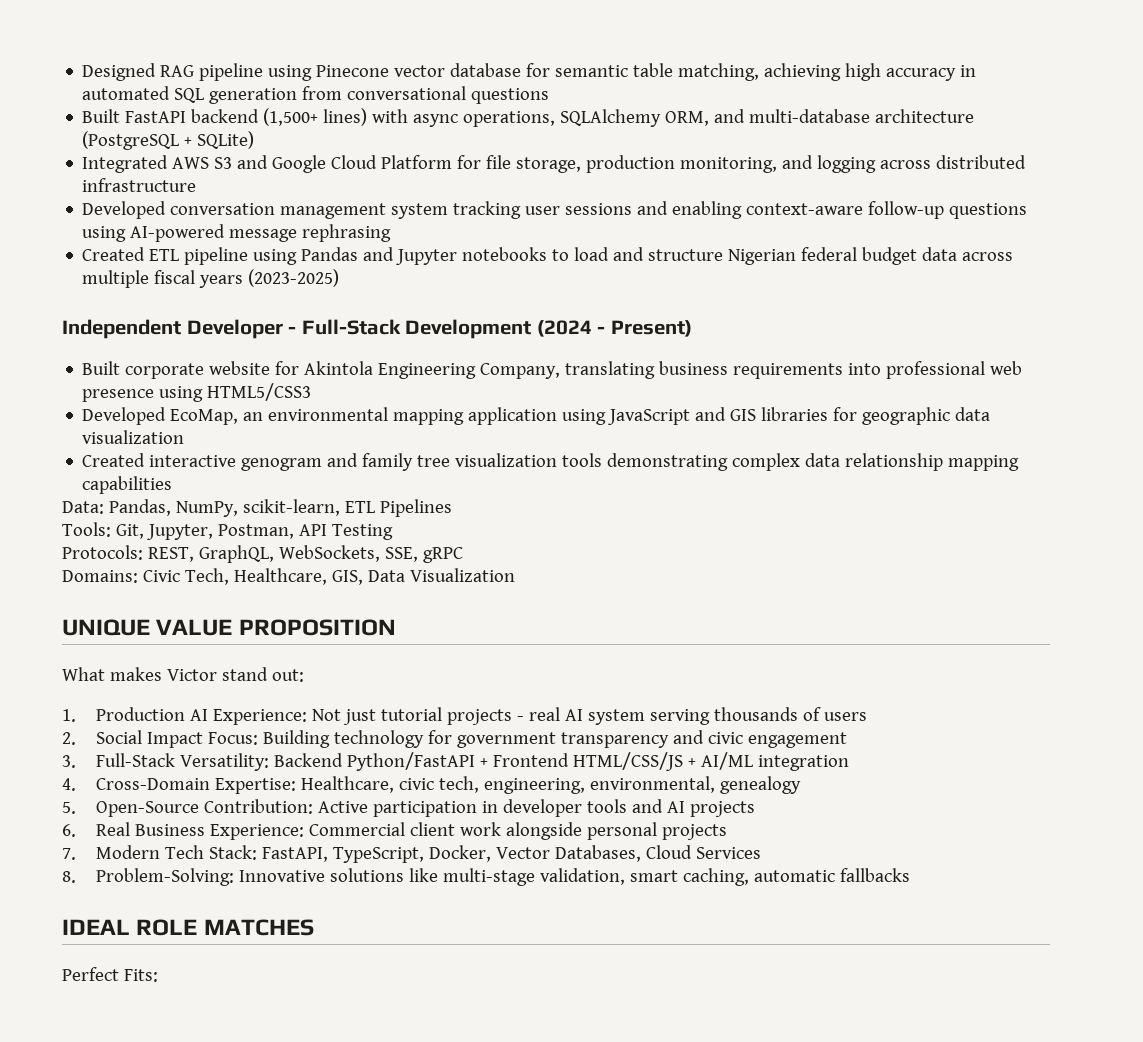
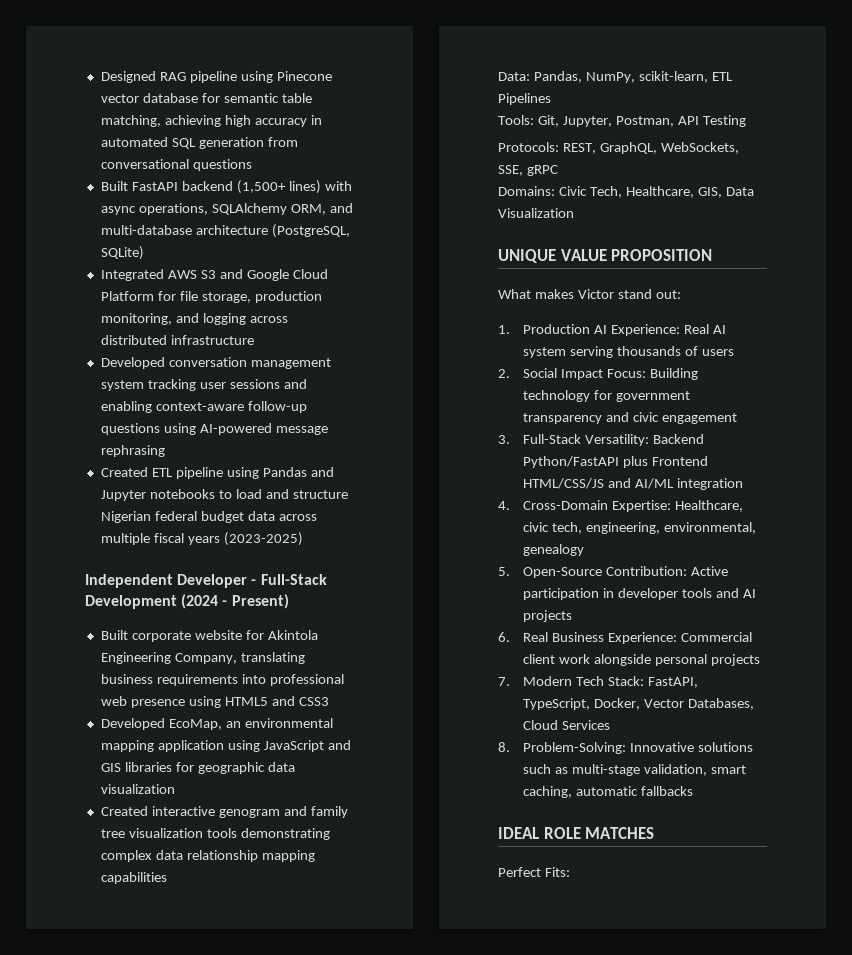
- Built FastAPI backend (1,500+ lines) with async operations, SQLAlchemy ORM, and multi-database architecture (PostgreSQL + SQLite)
+ Built FastAPI backend (1,500+ lines) with async operations, SQLAlchemy ORM, and multi-database architecture (PostgreSQL, SQLite)
- Built corporate website for Akintola Engineering Company, translating business requirements into professional web presence using HTML5/CSS3
+ Built corporate website for Akintola Engineering Company, translating business requirements into professional web presence using HTML5 and CSS3
- 1. Production AI Experience: Not just tutorial projects - real AI system serving thousands of users
+ 1. Production AI Experience: Real AI system serving thousands of users
- 3. Full-Stack Versatility: Backend Python/FastAPI + Frontend HTML/CSS/JS + AI/ML integration
+ 3. Full-Stack Versatility: Backend Python/FastAPI plus Frontend HTML/CSS/JS and AI/ML integration
- 8. Problem-Solving: Innovative solutions like multi-stage validation, smart caching, automatic fallbacks
+ 8. Problem-Solving: Innovative solutions such as multi-stage validation, smart caching, automatic fallbacks

